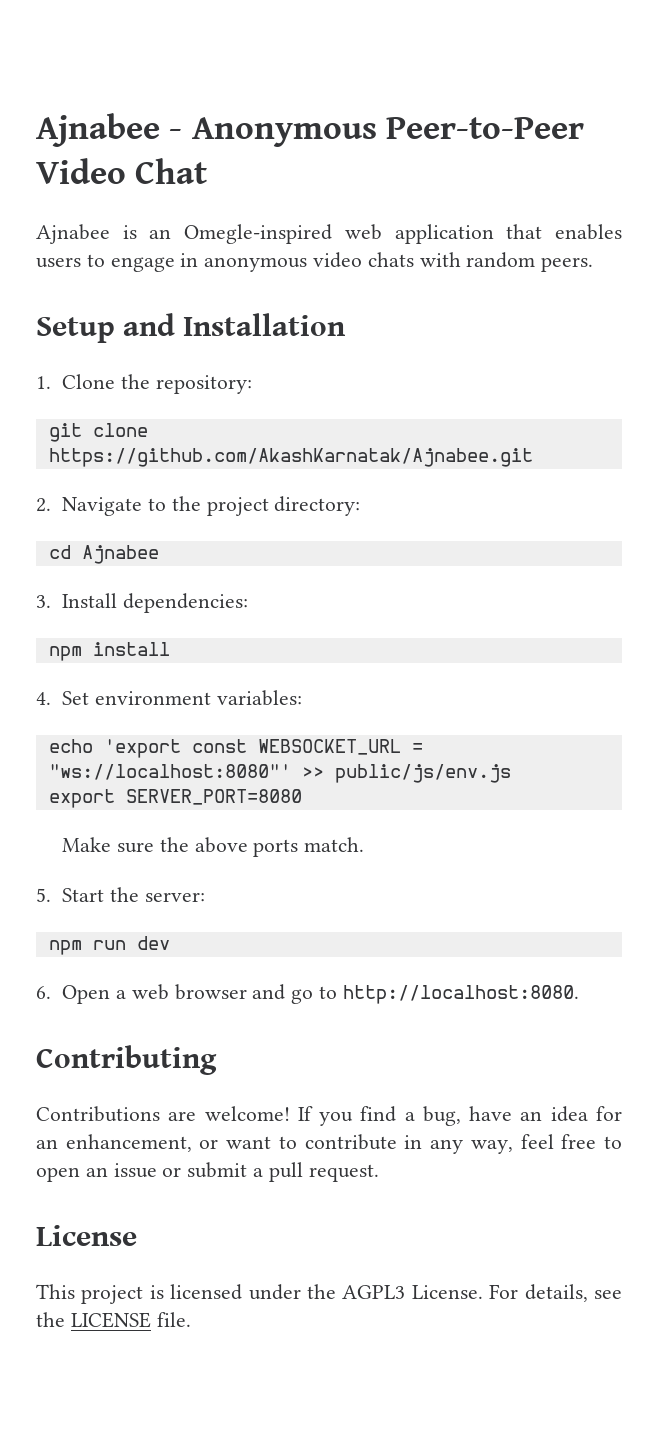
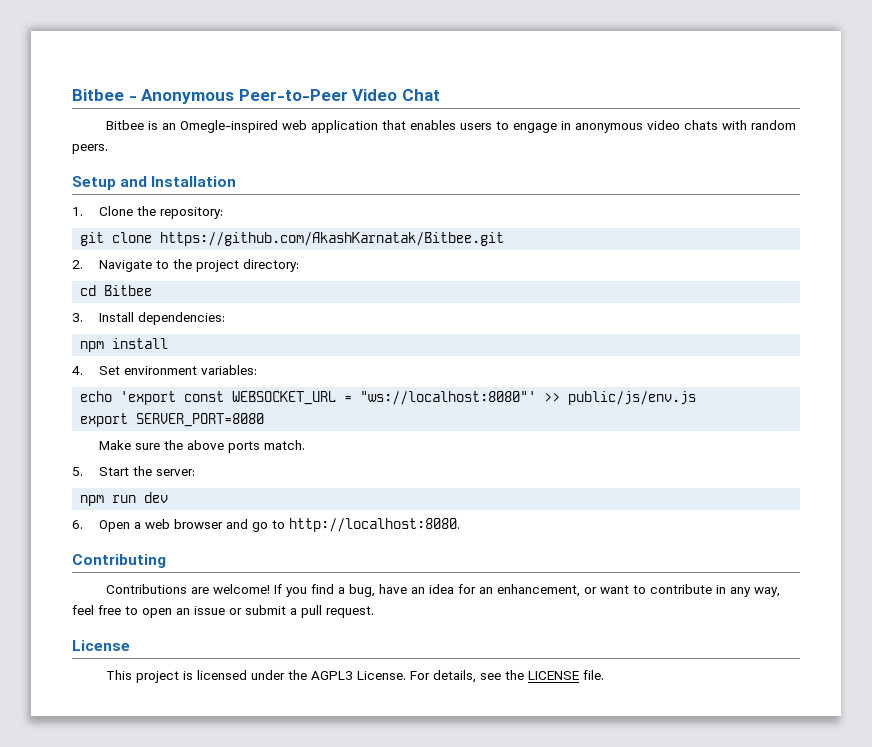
- Ajnabee - Anonymous Peer-to-Peer Video Chat
+ Bitbee - Anonymous Peer-to-Peer Video Chat
- Ajnabee is an Omegle-inspired web application that enables users to engage in anonymous video chats with random peers.
+ Bitbee is an Omegle-inspired web application that enables users to engage in anonymous video chats with random peers.
- git clone https://github.com/AkashKarnatak/Ajnabee.git
+ git clone https://github.com/AkashKarnatak/Bitbee.git
- cd Ajnabee
+ cd Bitbee

